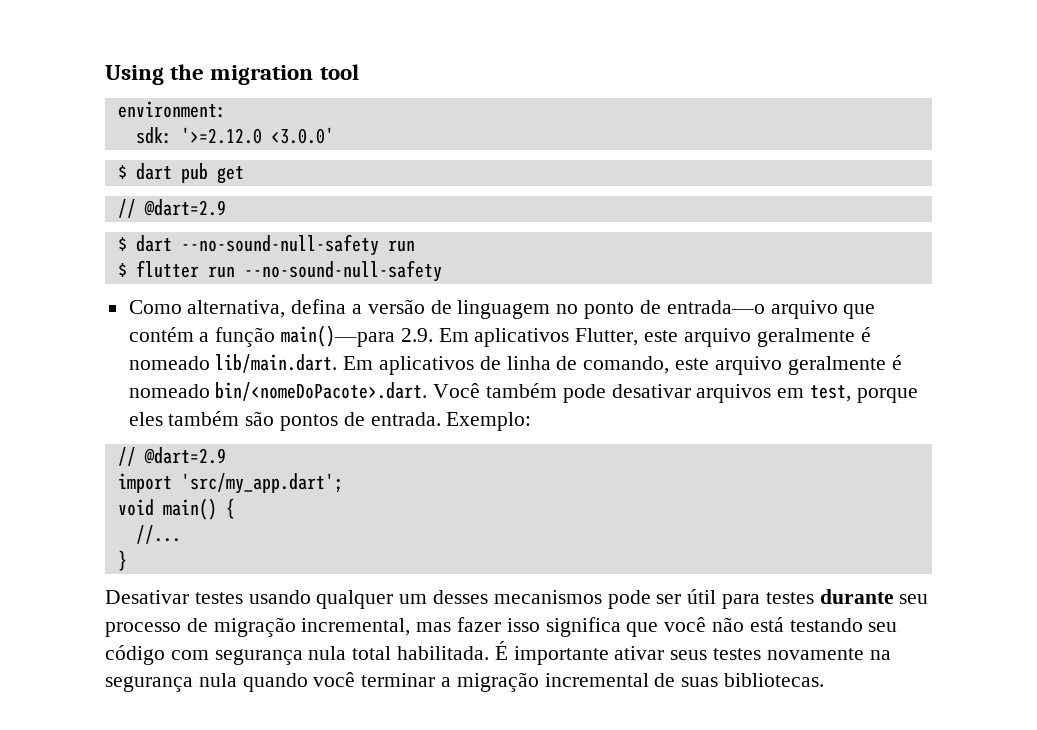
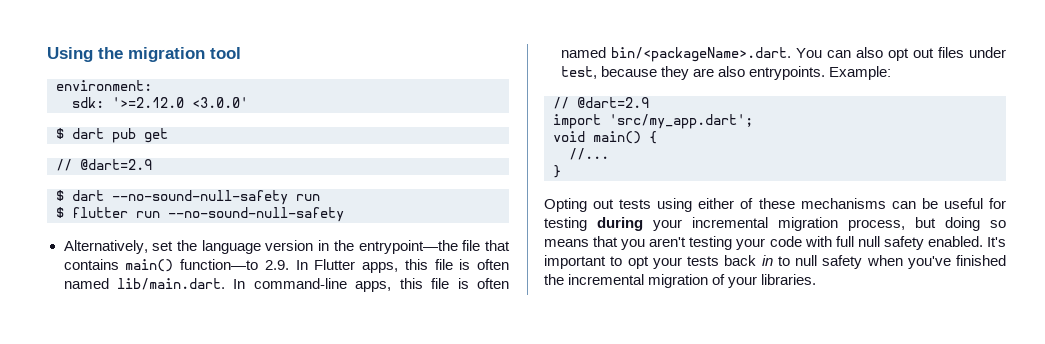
- Como alternativa, defina a versão de linguagem no ponto de entrada—o arquivo que contém a função main()—para 2.9. Em aplicativos Flutter, este arquivo geralmente é nomeado lib/main.dart. Em aplicativos de linha de comando, este arquivo geralmente é nomeado bin/<nomeDoPacote>.dart. Você também pode desativar arquivos em test, porque eles também são pontos de entrada. Exemplo:
+ Alternatively, set the language version in the entrypoint—the file that contains main() function—to 2.9. In Flutter apps, this file is often named lib/main.dart. In command-line apps, this file is often named bin/<packageName>.dart. You can also opt out files under test, because they are also entrypoints. Example:
- Desativar testes usando qualquer um desses mecanismos pode ser útil para testes durante seu processo de migração incremental, mas fazer isso significa que você não está testando seu código com segurança nula total habilitada. É importante ativar seus testes novamente na segurança nula quando você terminar a migração incremental de suas bibliotecas.
+ Opting out tests using either of these mechanisms can be useful for testing during your incremental migration process, but doing so means that you aren't testing your code with full null safety enabled. It's important to opt your tests back in to null safety when you've finished the incremental migration of your libraries.

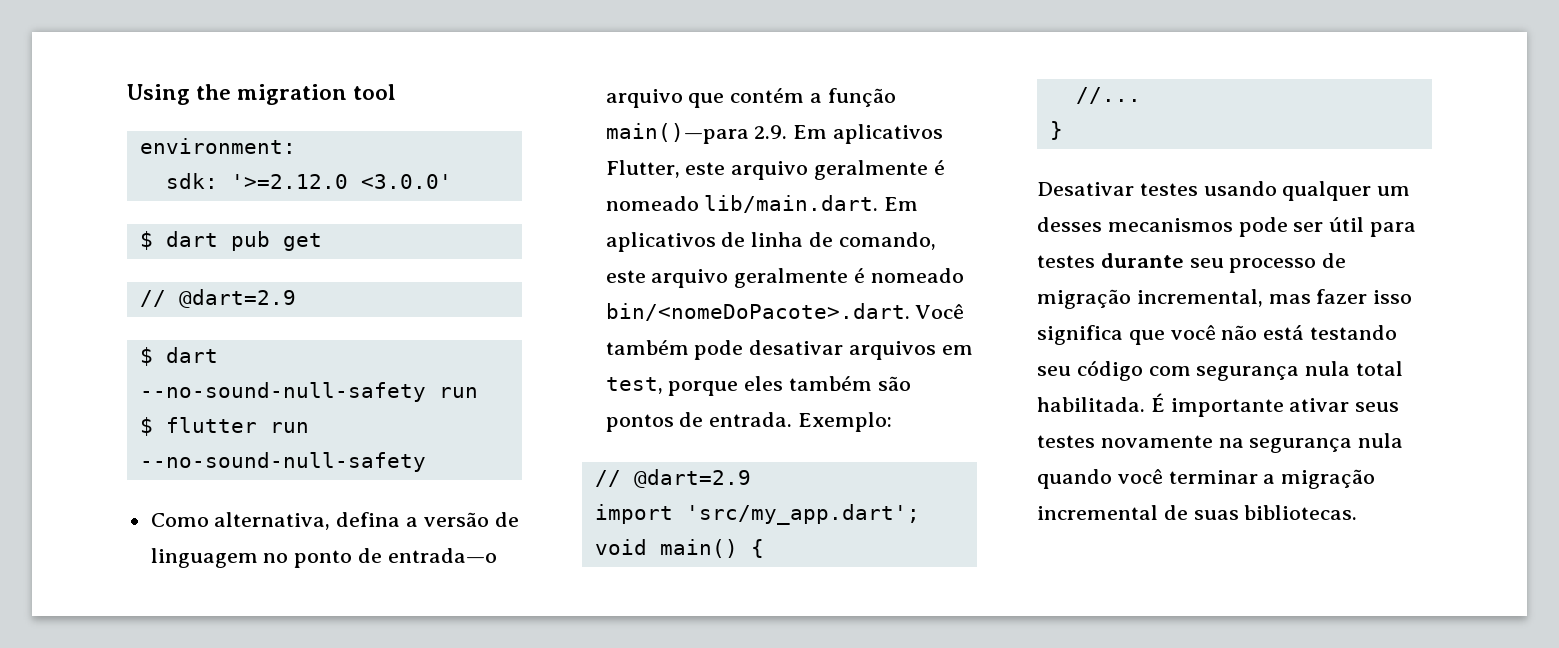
- Alternatively, set the language version in the entrypoint—the file that contains main() function—to 2.9. In Flutter apps, this file is often named lib/main.dart. In command-line apps, this file is often named bin/<packageName>.dart. You can also opt out files under test, because they are also entrypoints. Example:
+ Como alternativa, defina a versão de linguagem no ponto de entrada—o arquivo que contém a função main()—para 2.9. Em aplicativos Flutter, este arquivo geralmente é nomeado lib/main.dart. Em aplicativos de linha de comando, este arquivo geralmente é nomeado bin/<nomeDoPacote>.dart. Você também pode desativar arquivos em test, porque eles também são pontos de entrada. Exemplo:
- Opting out tests using either of these mechanisms can be useful for testing during your incremental migration process, but doing so means that you aren't testing your code with full null safety enabled. It's important to opt your tests back in to null safety when you've finished the incremental migration of your libraries.
+ Desativar testes usando qualquer um desses mecanismos pode ser útil para testes durante seu processo de migração incremental, mas fazer isso significa que você não está testando seu código com segurança nula total habilitada. É importante ativar seus testes novamente na segurança nula quando você terminar a migração incremental de suas bibliotecas.

